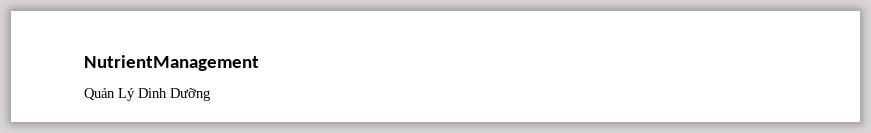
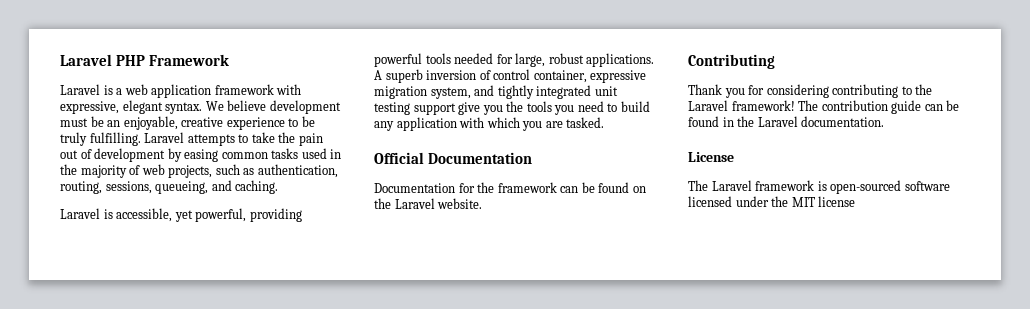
- NutrientManagement
- Quản Lý Dinh Dưỡng
+ Laravel PHP Framework
+ Laravel is a web application framework with expressive, elegant syntax. We believe development must be an enjoyable, creative experience to be truly fulfilling. Laravel attempts to take the pain out of development by easing common tasks used in the majority of web projects, such as authentication, routing, sessions, queueing, and caching.
+ Laravel is accessible, yet powerful, providing powerful tools needed for large, robust applications. A superb inversion of control container, expressive migration system, and tightly integrated unit testing support give you the tools you need to build any application with which you are tasked.
+ Official Documentation
+ Documentation for the framework can be found on the Laravel website.
+ Contributing
+ Thank you for considering contributing to the Laravel framework! The contribution guide can be found in the Laravel documentation.
+ License
+ The Laravel framework is open-sourced software licensed under the MIT license

